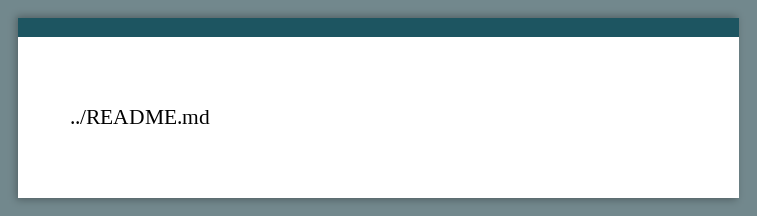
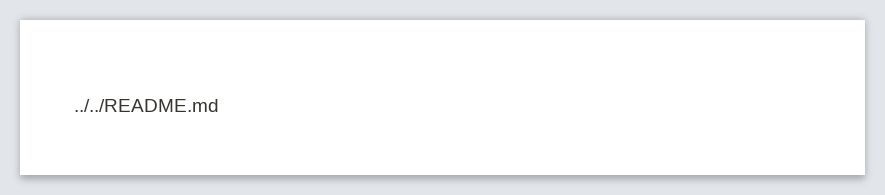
- ../README.md
+ ../../README.md

